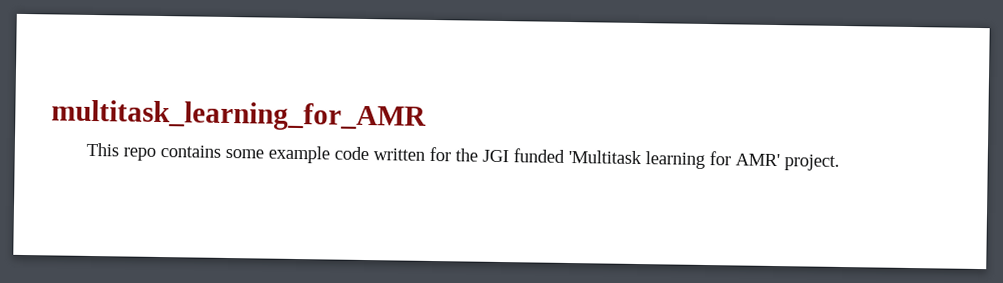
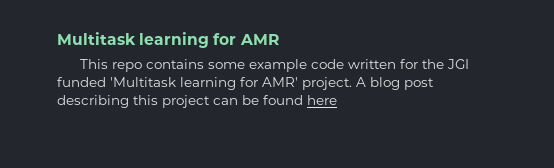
- multitask_learning_for_AMR
+ Multitask learning for AMR
+ A blog post describing this project can be found here

